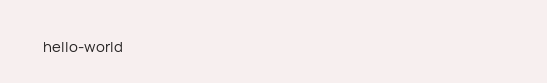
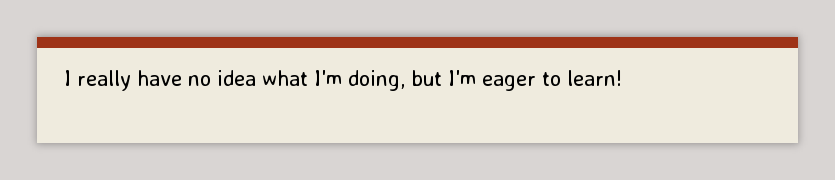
- hello-world
+ I really have no idea what I'm doing, but I'm eager to learn!

